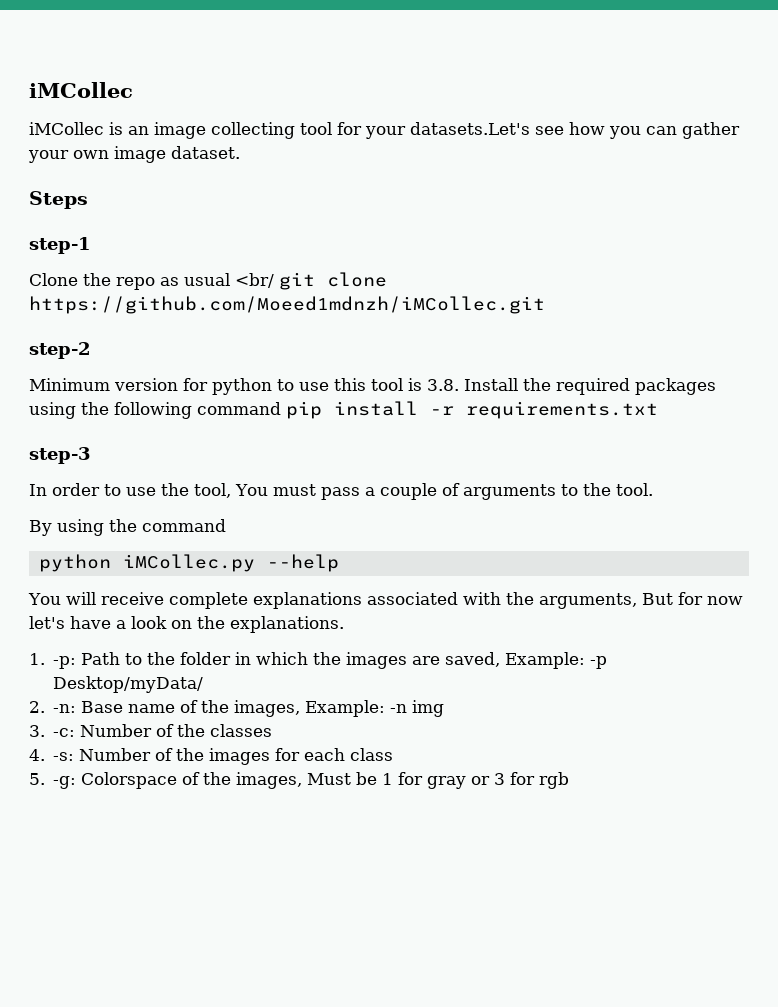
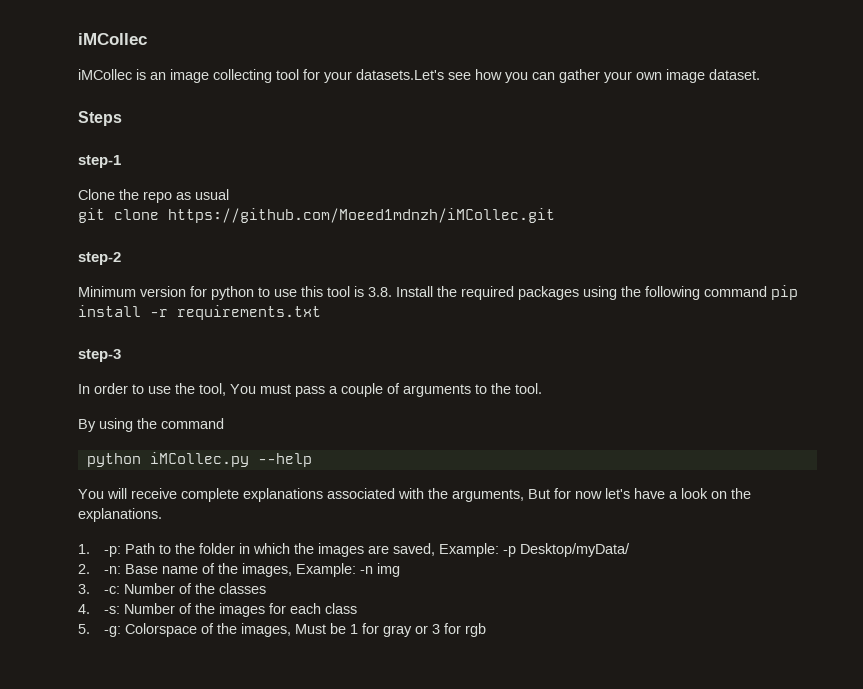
- Clone the repo as usual <br/ git clone https://github.com/Moeed1mdnzh/iMCollec.git
+ Clone the repo as usual
+ git clone https://github.com/Moeed1mdnzh/iMCollec.git

